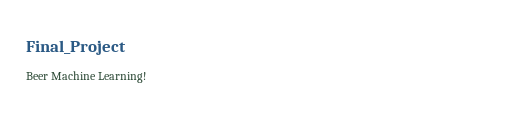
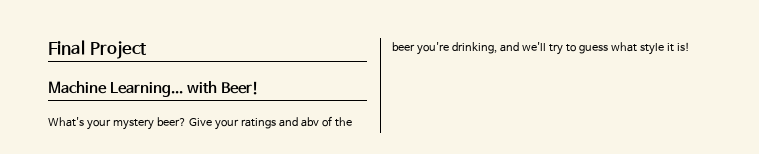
- Final_Project
- Beer Machine Learning!
+ Final Project
+ Machine Learning... with Beer!
+ What's your mystery beer? Give your ratings and abv of the beer you're drinking, and we'll try to guess what style it is!

